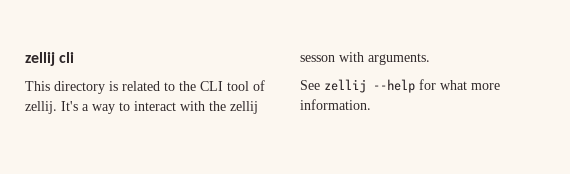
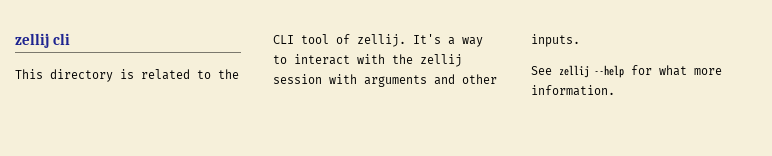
- It's a way to interact with the zellij sesson with arguments.
+ It's a way to interact with the zellij session with arguments and other inputs.

